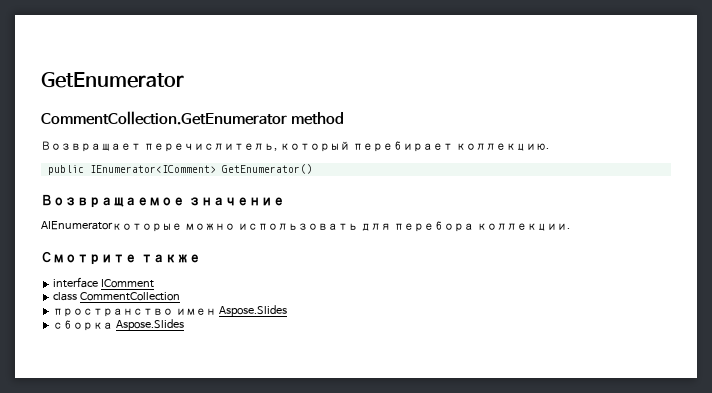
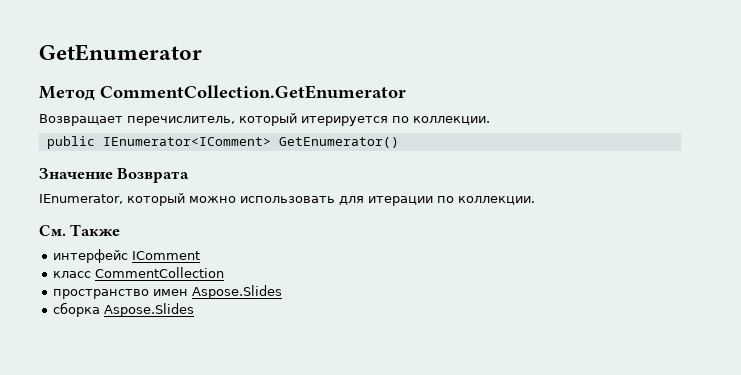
- CommentCollection.GetEnumerator method
+ Метод CommentCollection.GetEnumerator
- Возвращает перечислитель, который перебирает коллекцию.
+ Возвращает перечислитель, который итерируется по коллекции.
- Возвращаемое значение
- AIEnumeratorкоторые можно использовать для перебора коллекции.
- Смотрите также
- interface IComment
+ Значение Возврата
+ IEnumerator, который можно использовать для итерации по коллекции.
+ См. Также
+ интерфейс IComment
- class CommentCollection
+ класс CommentCollection

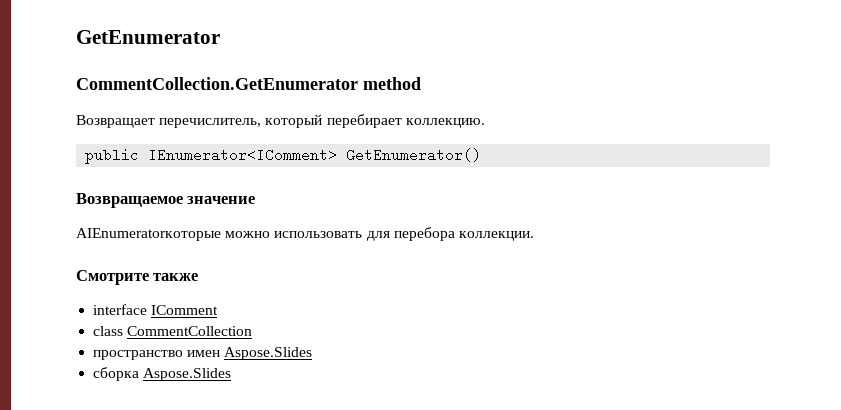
- Метод CommentCollection.GetEnumerator
+ CommentCollection.GetEnumerator method
- Возвращает перечислитель, который итерируется по коллекции.
+ Возвращает перечислитель, который перебирает коллекцию.
- Значение Возврата
- IEnumerator, который можно использовать для итерации по коллекции.
- См. Также
- интерфейс IComment
+ Возвращаемое значение
+ AIEnumeratorкоторые можно использовать для перебора коллекции.
+ Смотрите также
+ interface IComment
- класс CommentCollection
+ class CommentCollection

